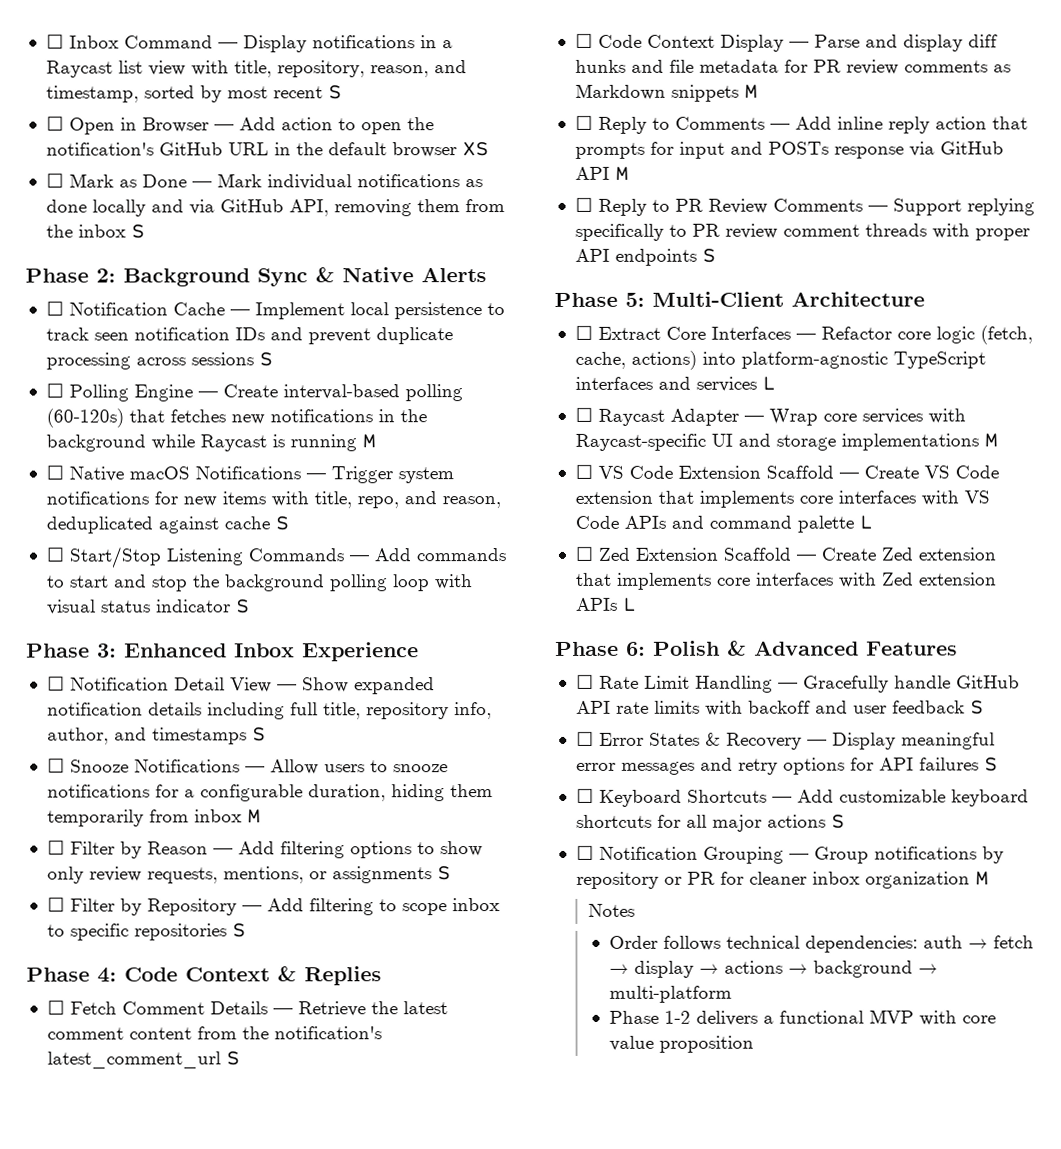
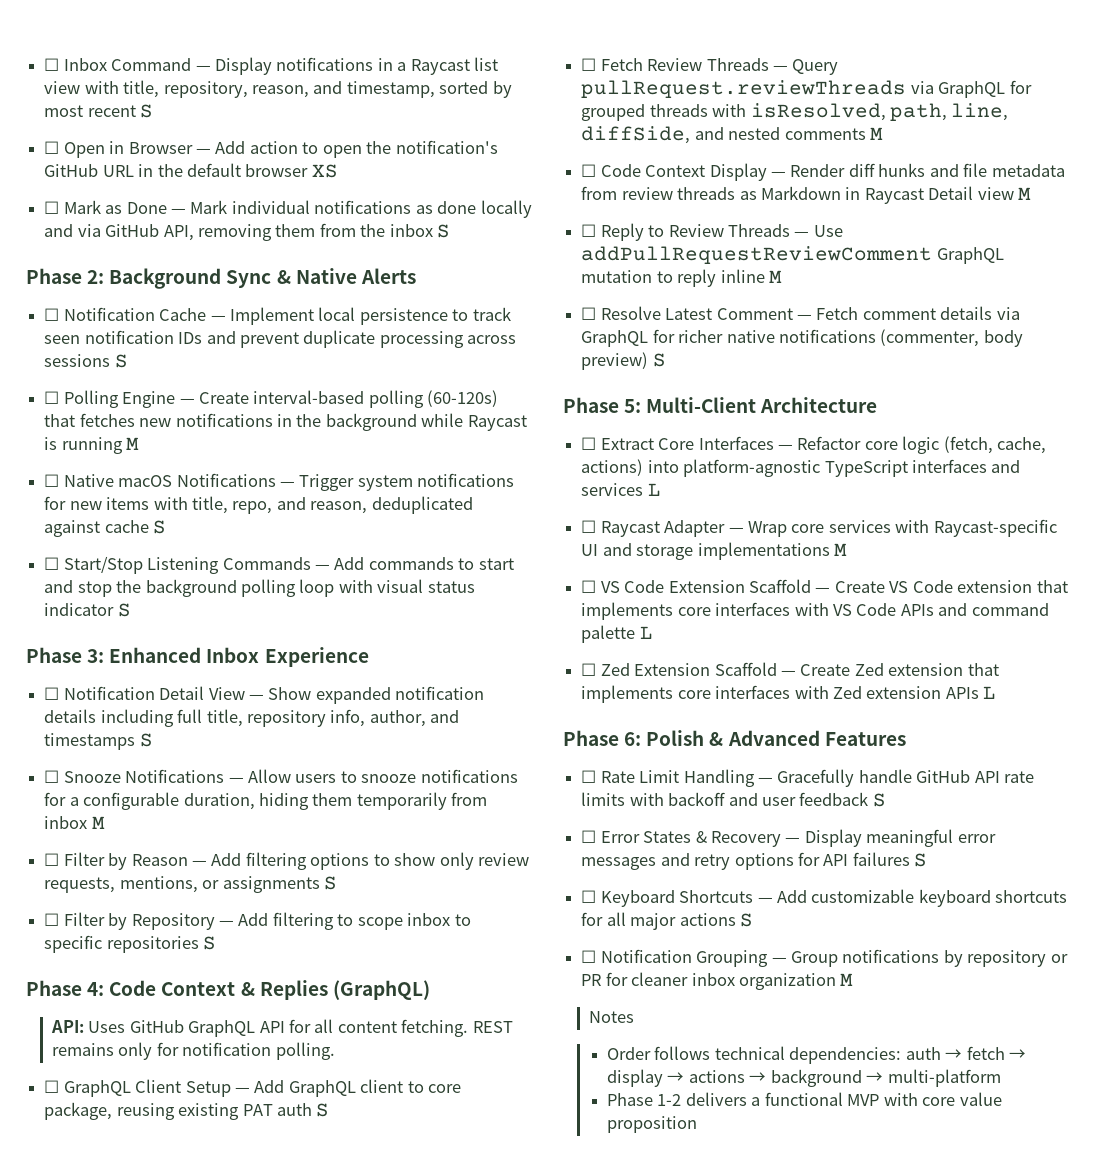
- Phase 4: Code Context & Replies
- ☐ Fetch Comment Details — Retrieve the latest comment content from the notification's latest_comment_url S
+ Phase 4: Code Context & Replies (GraphQL)
+ API: Uses GitHub GraphQL API for all content fetching. REST remains only for notification polling.
+ ☐ GraphQL Client Setup — Add GraphQL client to core package, reusing existing PAT auth S
+ ☐ Fetch Review Threads — Query pullRequest.reviewThreads via GraphQL for grouped threads with isResolved, path, line, diffSide, and nested comments M
- ☐ Code Context Display — Parse and display diff hunks and file metadata for PR review comments as Markdown snippets M
- ☐ Reply to Comments — Add inline reply action that prompts for input and POSTs response via GitHub API M
- ☐ Reply to PR Review Comments — Support replying specifically to PR review comment threads with proper API endpoints S
+ ☐ Code Context Display — Render diff hunks and file metadata from review threads as Markdown in Raycast Detail view M
+ ☐ Reply to Review Threads — Use addPullRequestReviewComment GraphQL mutation to reply inline M
+ ☐ Resolve Latest Comment — Fetch comment details via GraphQL for richer native notifications (commenter, body preview) S

